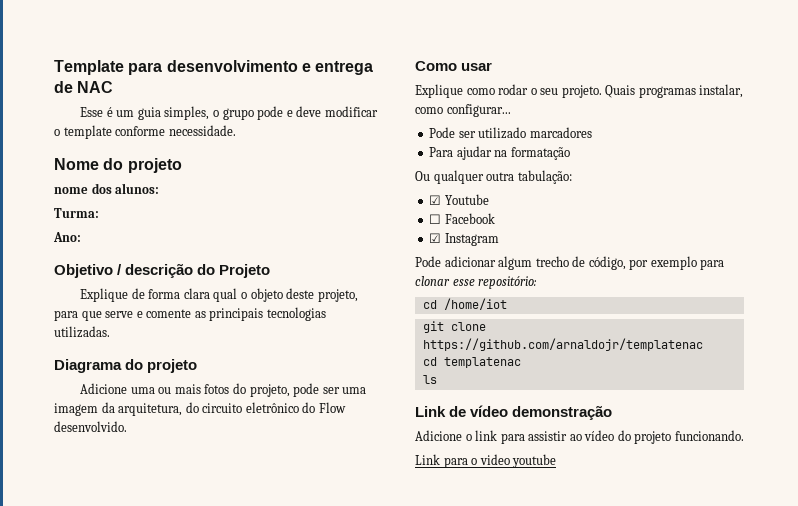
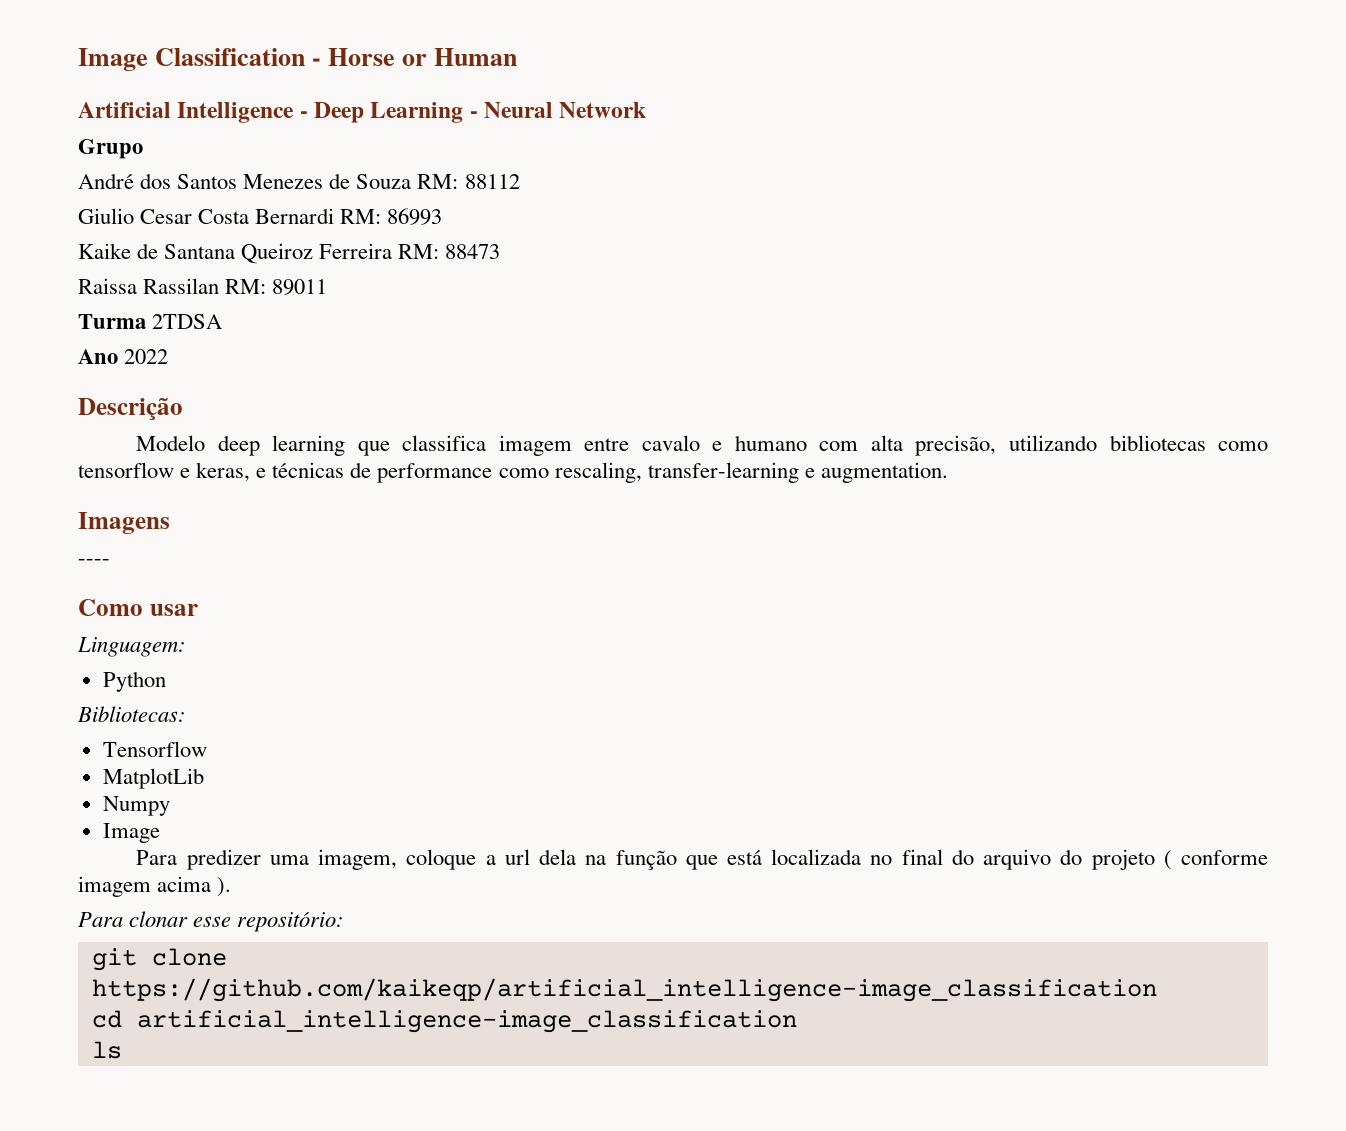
- Template para desenvolvimento e entrega de NAC
- Esse é um guia simples, o grupo pode e deve modificar o template conforme necessidade.
- Nome do projeto
- nome dos alunos:
- Turma:
- Ano:
- Objetivo / descrição do Projeto
- Explique de forma clara qual o objeto deste projeto, para que serve e comente as principais tecnologias utilizadas.
- Diagrama do projeto
- Adicione uma ou mais fotos do projeto, pode ser uma imagem da arquitetura, do circuito eletrônico do Flow desenvolvido.
+ Image Classification - Horse or Human
+ Artificial Intelligence - Deep Learning - Neural Network
+ Grupo
+ André dos Santos Menezes de Souza RM: 88112
+ Giulio Cesar Costa Bernardi RM: 86993
+ Kaike de Santana Queiroz Ferreira RM: 88473
+ Raissa Rassilan RM: 89011
+ Turma 2TDSA
+ Ano 2022
+ Descrição
+ Modelo deep learning que classifica imagem entre cavalo e humano com alta precisão, utilizando bibliotecas como tensorflow e keras, e técnicas de performance como rescaling, transfer-learning e augmentation.
+ Imagens
+ ----
  Como usar
- Explique como rodar o seu projeto. Quais programas instalar, como configurar...
- Pode ser utilizado marcadores
- Para ajudar na formatação
- Ou qualquer outra tabulação:
- ☑ Youtube
- ☐ Facebook
- ☑ Instagram
- Pode adicionar algum trecho de código, por exemplo para clonar esse repositório:
+ Linguagem:
+ Python
+ Bibliotecas:
+ Tensorflow
+ MatplotLib
+ Numpy
+ Image
+ Para predizer uma imagem, coloque a url dela na função que está localizada no final do arquivo do projeto ( conforme imagem acima ).
+ Para clonar esse repositório:
- cd /home/iot
- git clone https://github.com/arnaldojr/templatenac
- cd templatenac
+ git clone https://github.com/kaikeqp/artificial_intelligence-image_classification
+ cd artificial_intelligence-image_classification
- Link de vídeo demonstração
- Adicione o link para assistir ao vídeo do projeto funcionando.
- Link para o video youtube

